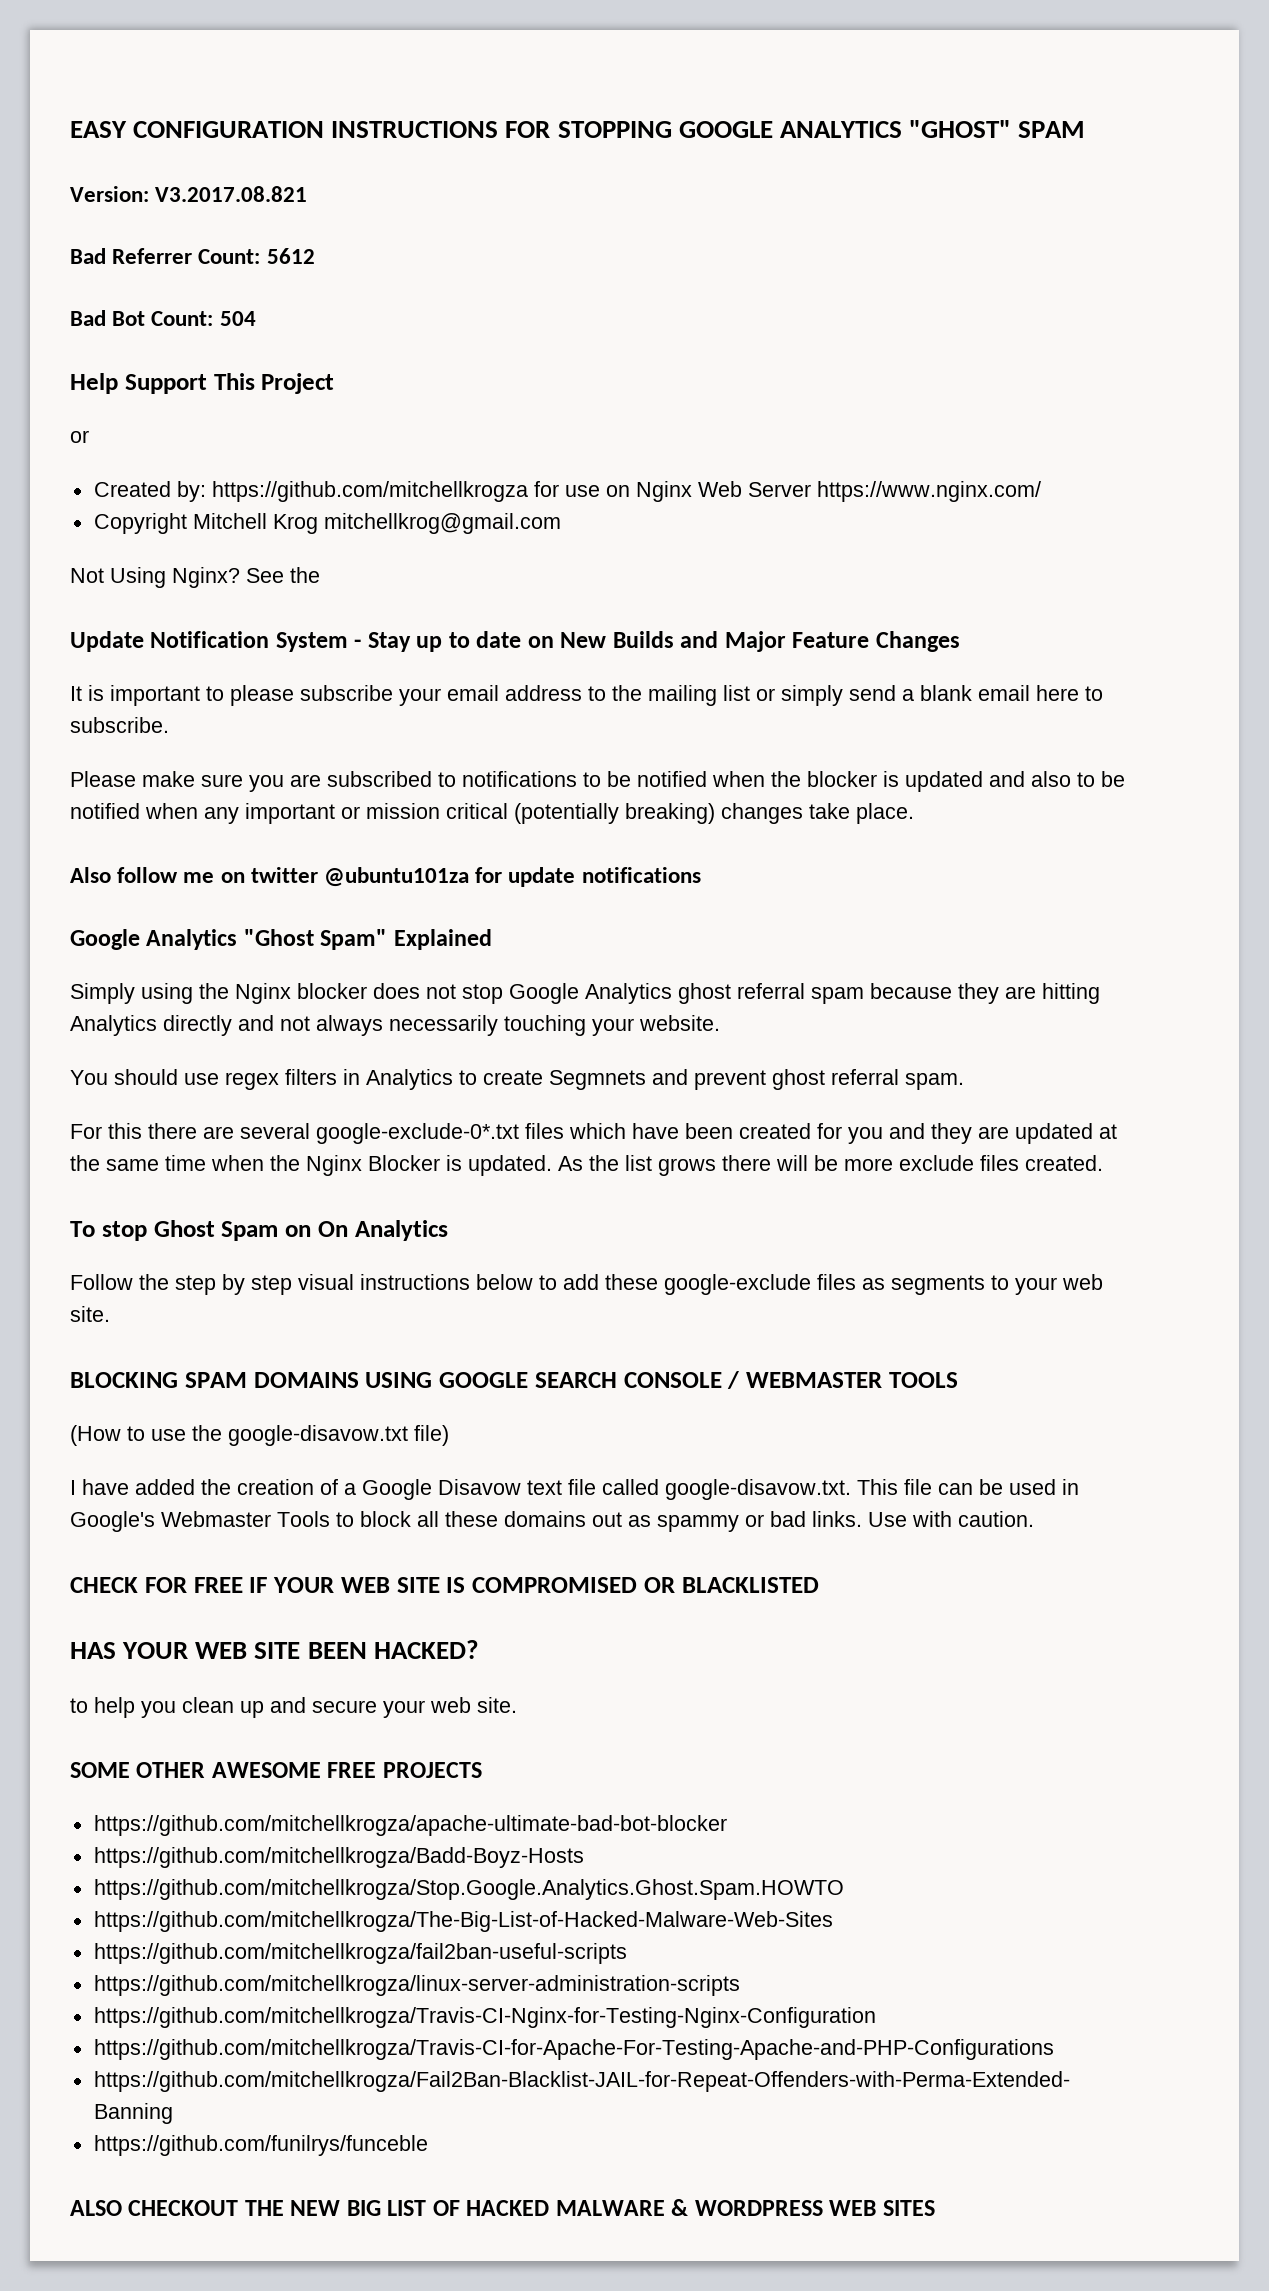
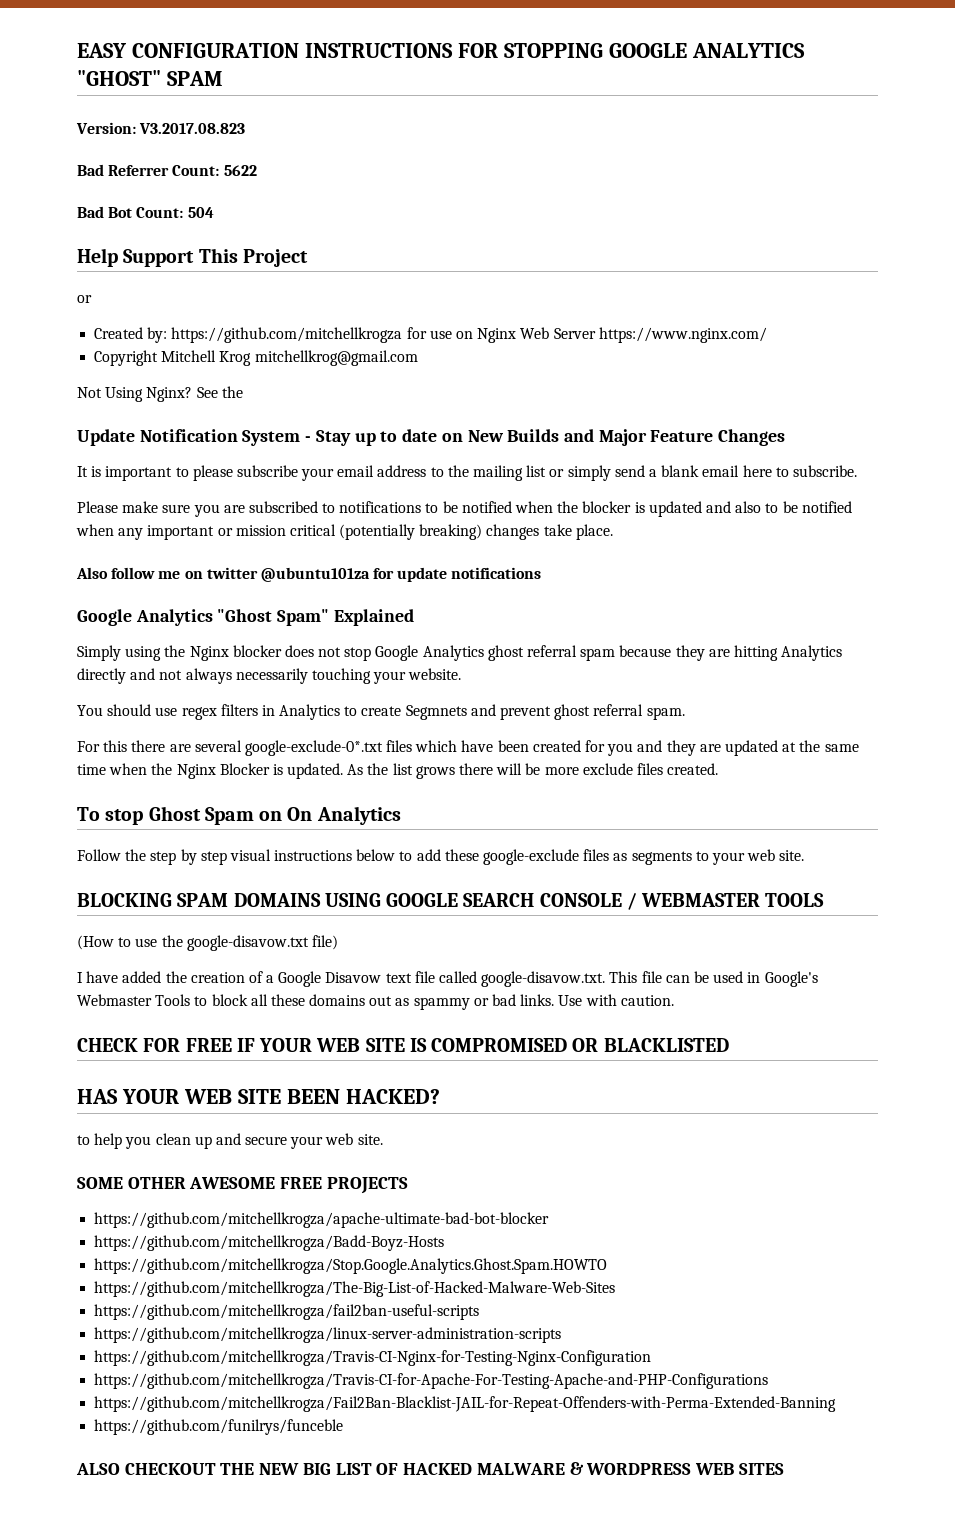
- Version: V3.2017.08.821
+ Version: V3.2017.08.823
- Bad Referrer Count: 5612
+ Bad Referrer Count: 5622

